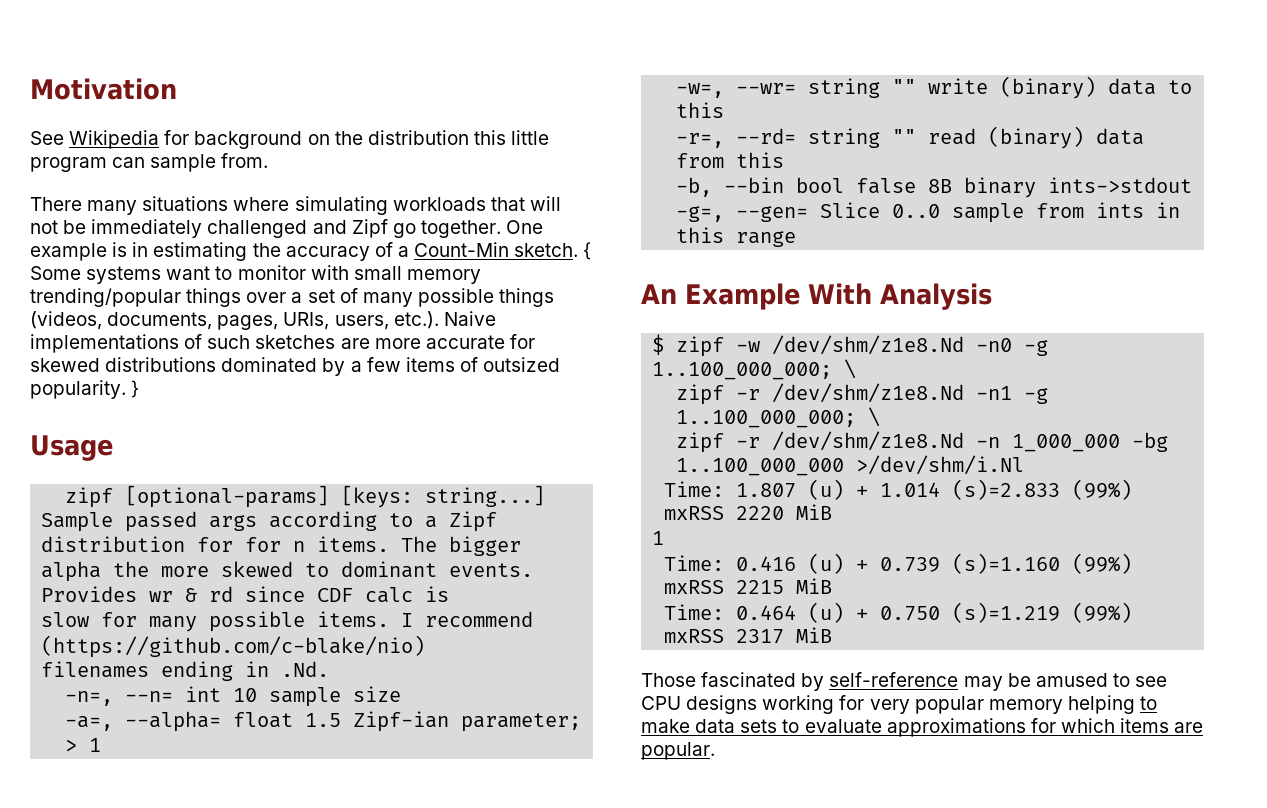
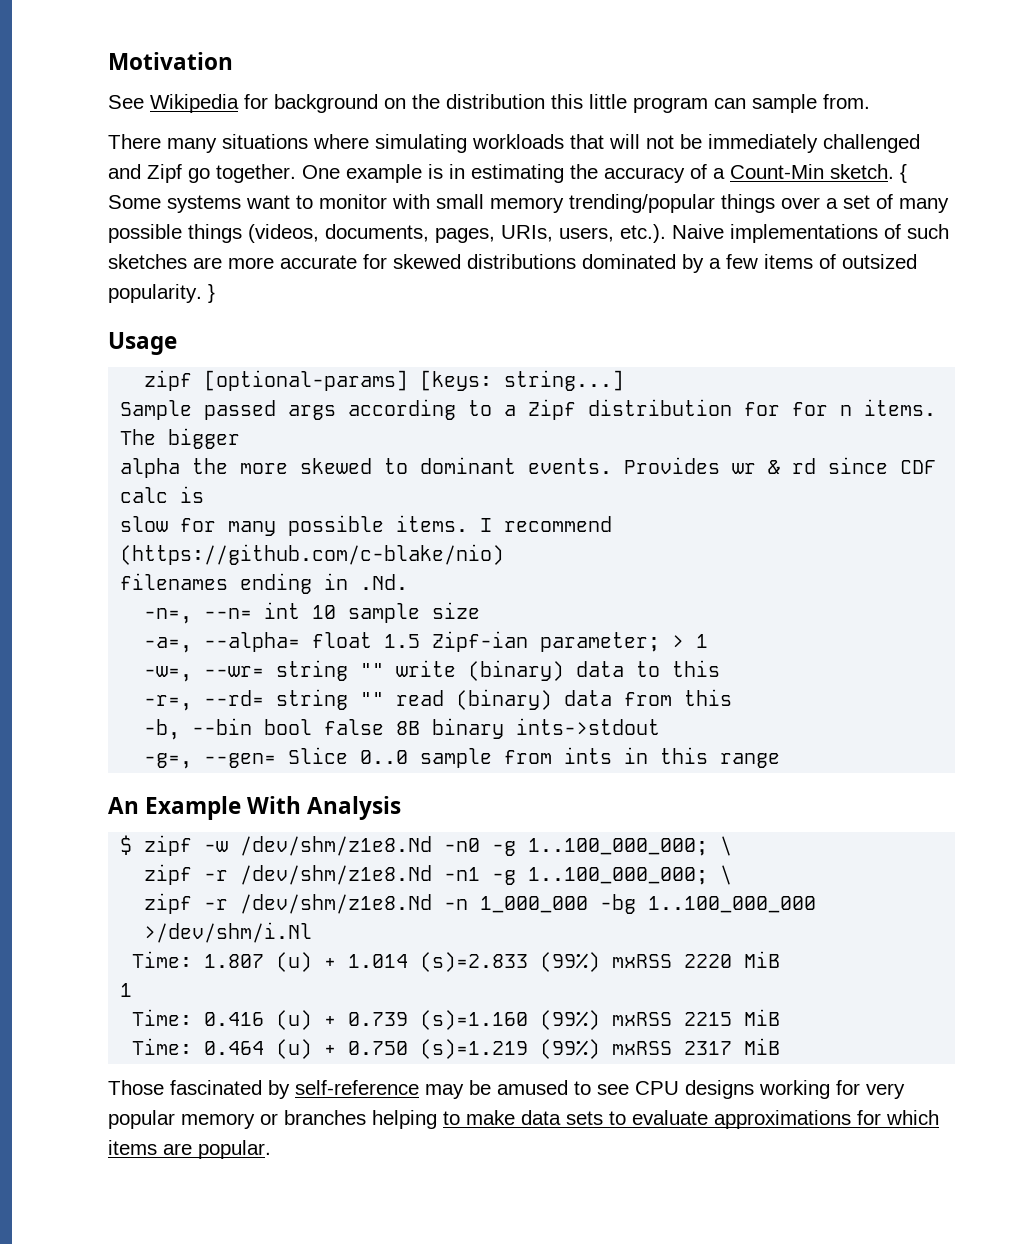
- Those fascinated by self-reference may be amused to see CPU designs working for very popular memory helping to make data sets to evaluate approximations for which items are popular.
+ Those fascinated by self-reference may be amused to see CPU designs working for very popular memory or branches helping to make data sets to evaluate approximations for which items are popular.

